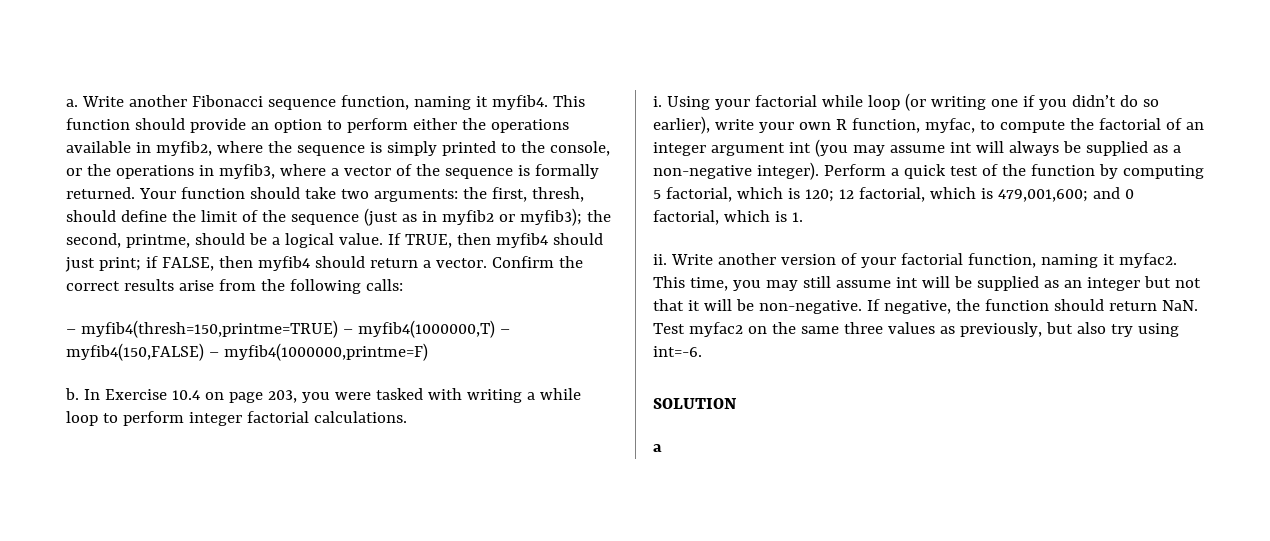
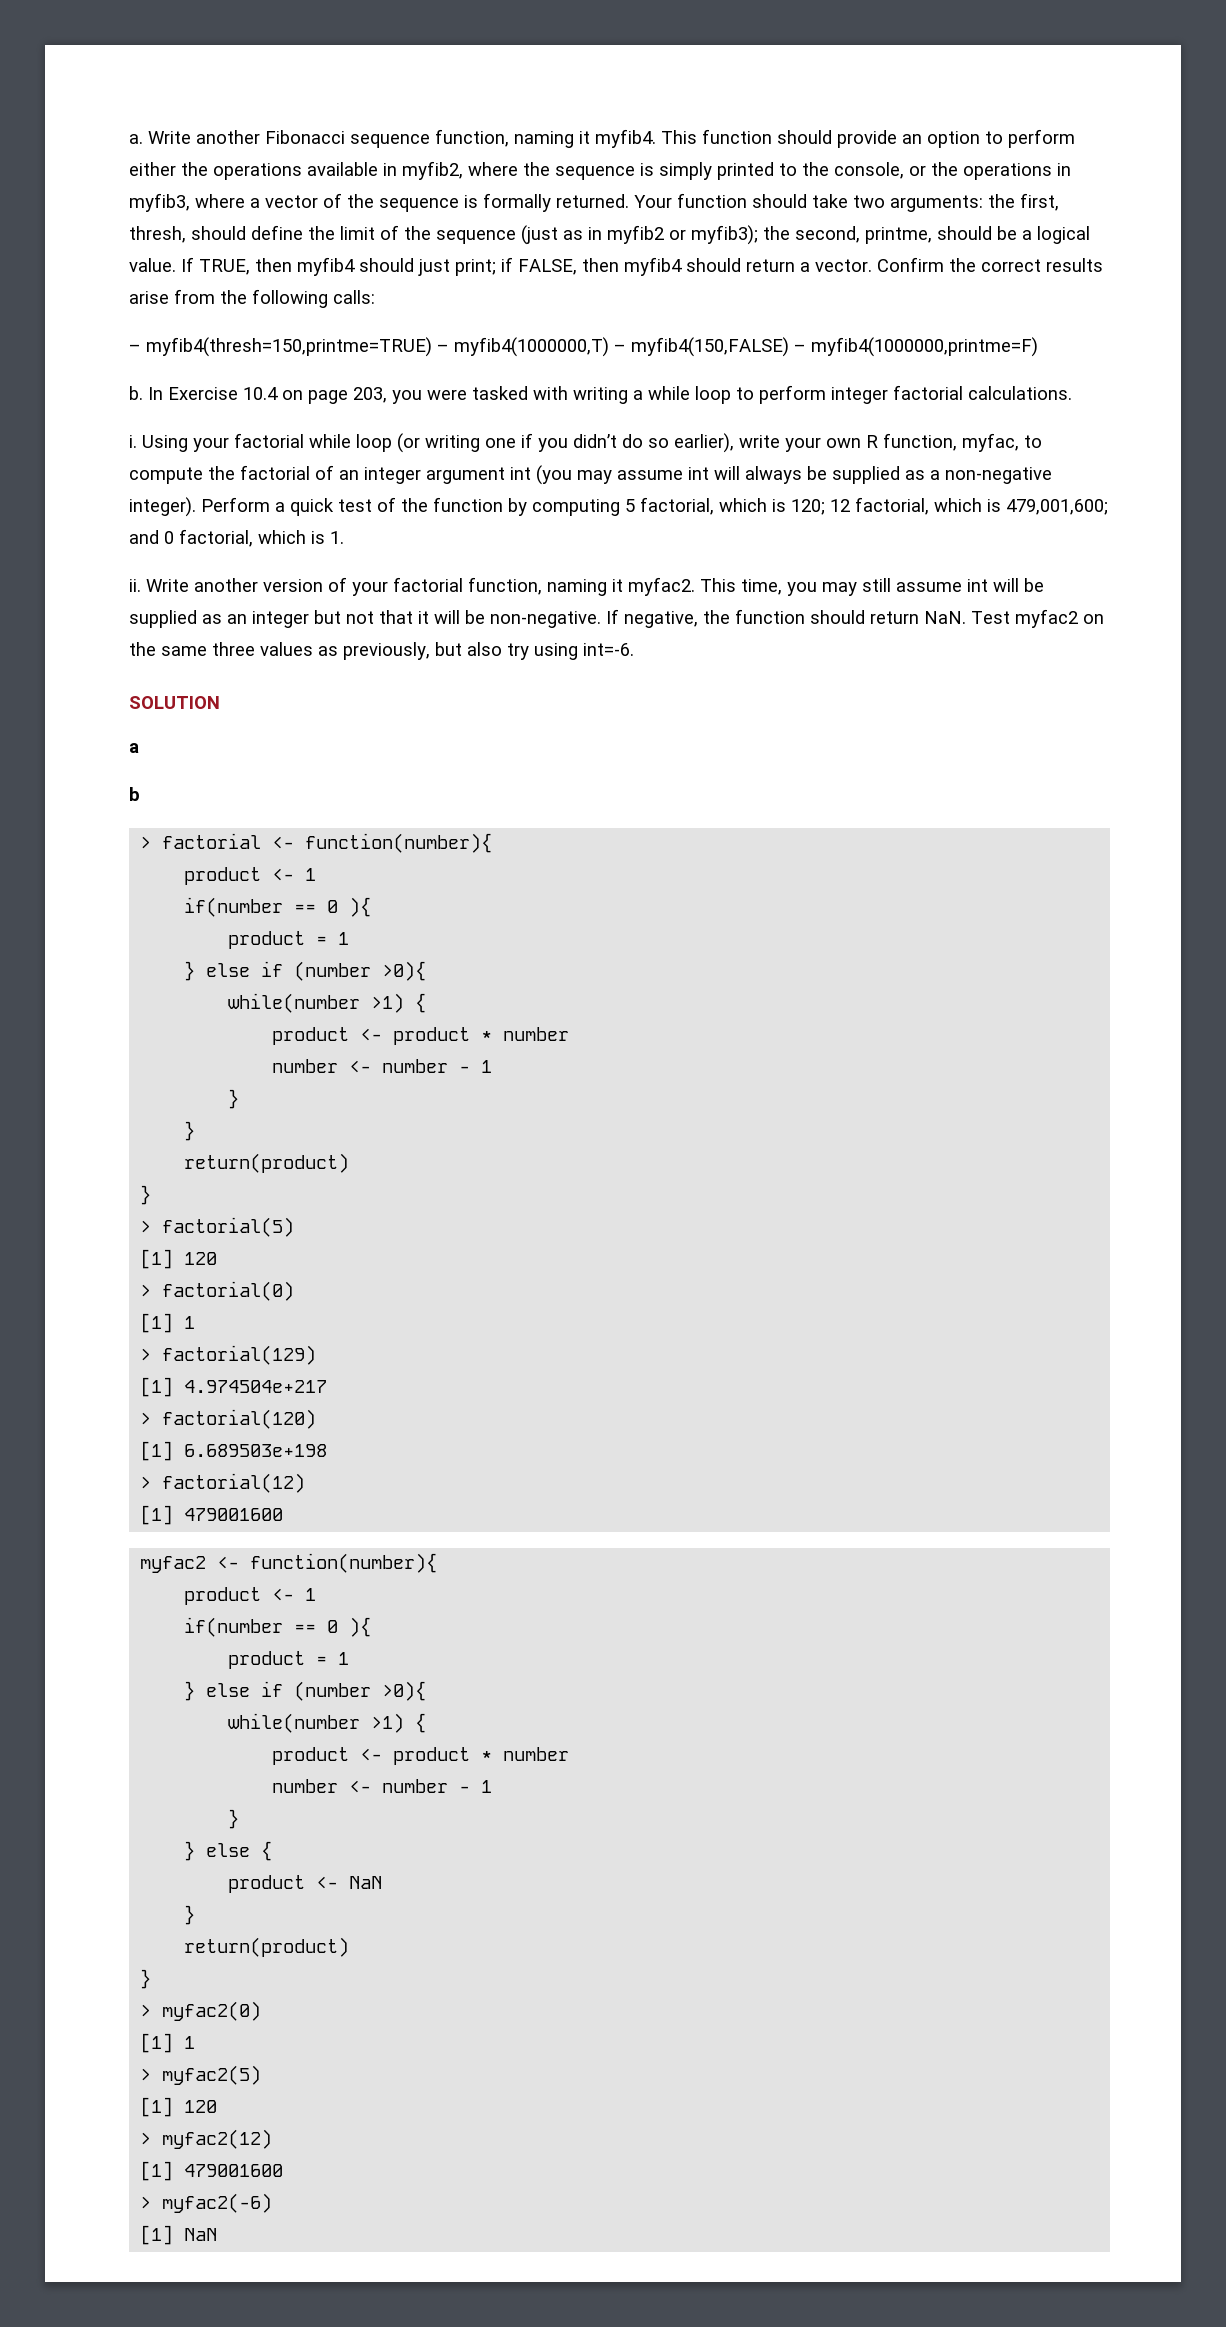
+ b
+ > factorial <- function(number){
+ product <- 1
+ if(number == 0 ){
+ product = 1
+ } else if (number >0){
+ while(number >1) {
+ product <- product * number
+ number <- number - 1
+ }
+ }
+ return(product)
+ }
+ > factorial(5)
+ [1] 120
+ > factorial(0)
+ [1] 1
+ > factorial(129)
+ [1] 4.974504e+217
+ > factorial(120)
+ [1] 6.689503e+198
+ > factorial(12)
+ [1] 479001600
+ myfac2 <- function(number){
+ product <- 1
+ if(number == 0 ){
+ product = 1
+ } else if (number >0){
+ while(number >1) {
+ product <- product * number
+ number <- number - 1
+ }
+ } else {
+ product <- NaN
+ }
+ return(product)
+ }
+ > myfac2(0)
+ [1] 1
+ > myfac2(5)
+ [1] 120
+ > myfac2(12)
+ [1] 479001600
+ > myfac2(-6)
+ [1] NaN

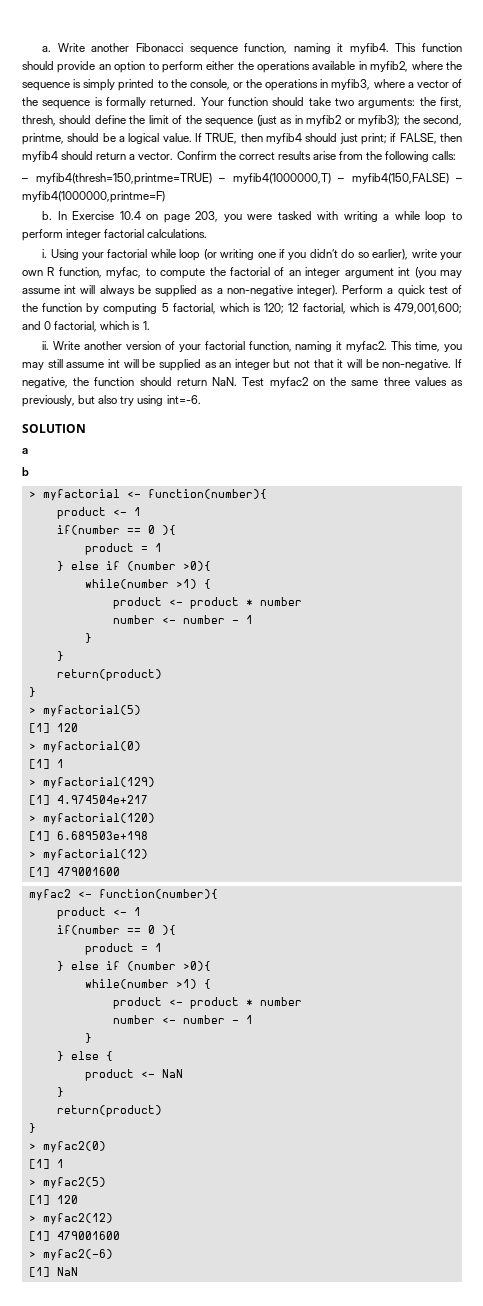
- > factorial <- function(number){
+ > myfactorial <- function(number){
- > factorial(5)
+ > myfactorial(5)
  [1] 120
- > factorial(0)
+ > myfactorial(0)
  [1] 1
- > factorial(129)
+ > myfactorial(129)
- > factorial(120)
+ > myfactorial(120)
- > factorial(12)
+ > myfactorial(12)

